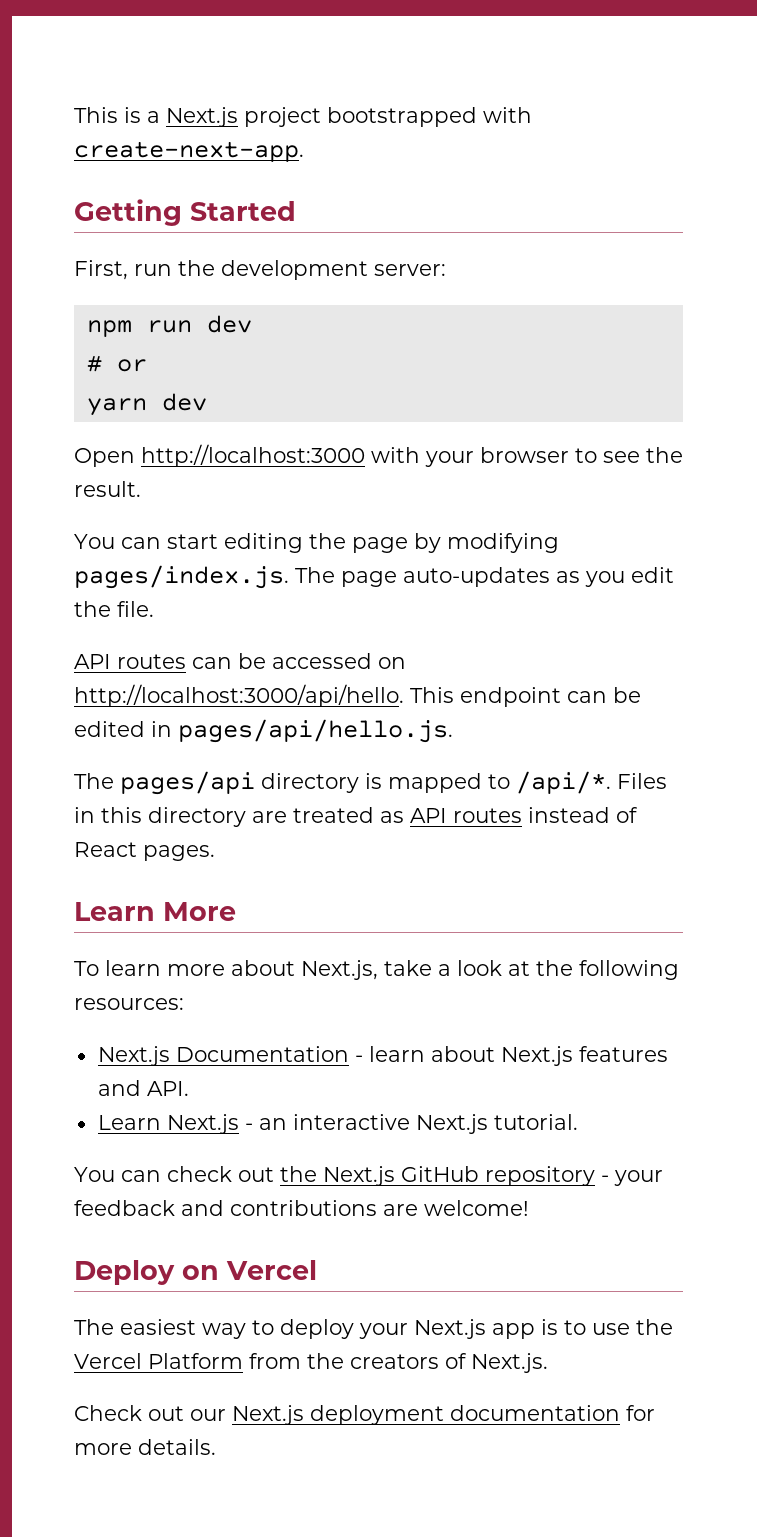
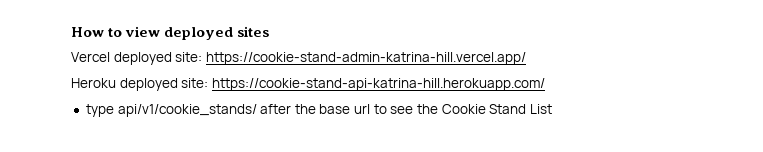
- This is a Next.js project bootstrapped with create-next-app.
- Getting Started
- First, run the development server:
- npm run dev
- # or
- yarn dev
- Open http://localhost:3000 with your browser to see the result.
- You can start editing the page by modifying pages/index.js. The page auto-updates as you edit the file.
- API routes can be accessed on http://localhost:3000/api/hello. This endpoint can be edited in pages/api/hello.js.
- The pages/api directory is mapped to /api/*. Files in this directory are treated as API routes instead of React pages.
- Learn More
- To learn more about Next.js, take a look at the following resources:
- Next.js Documentation - learn about Next.js features and API.
- Learn Next.js - an interactive Next.js tutorial.
- You can check out the Next.js GitHub repository - your feedback and contributions are welcome!
- Deploy on Vercel
- The easiest way to deploy your Next.js app is to use the Vercel Platform from the creators of Next.js.
- Check out our Next.js deployment documentation for more details.
+ How to view deployed sites
+ Vercel deployed site: https://cookie-stand-admin-katrina-hill.vercel.app/
+ Heroku deployed site: https://cookie-stand-api-katrina-hill.herokuapp.com/
+ type api/v1/cookie_stands/ after the base url to see the Cookie Stand List

